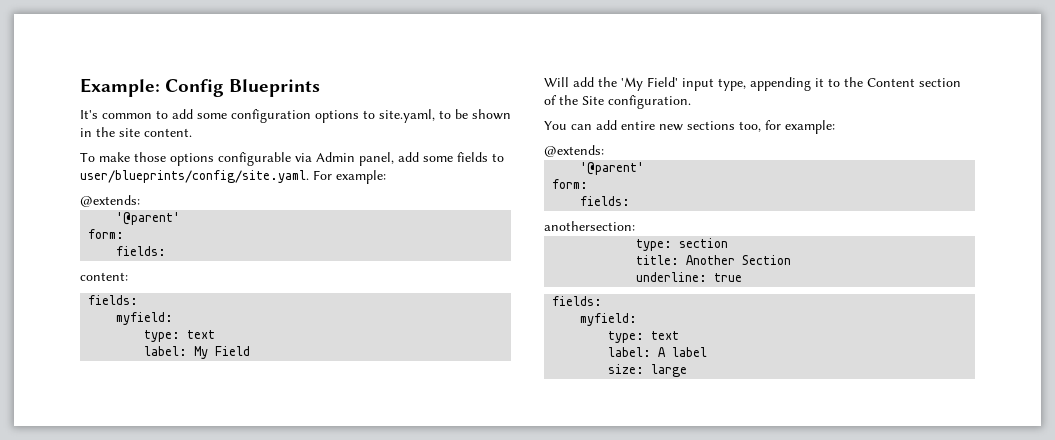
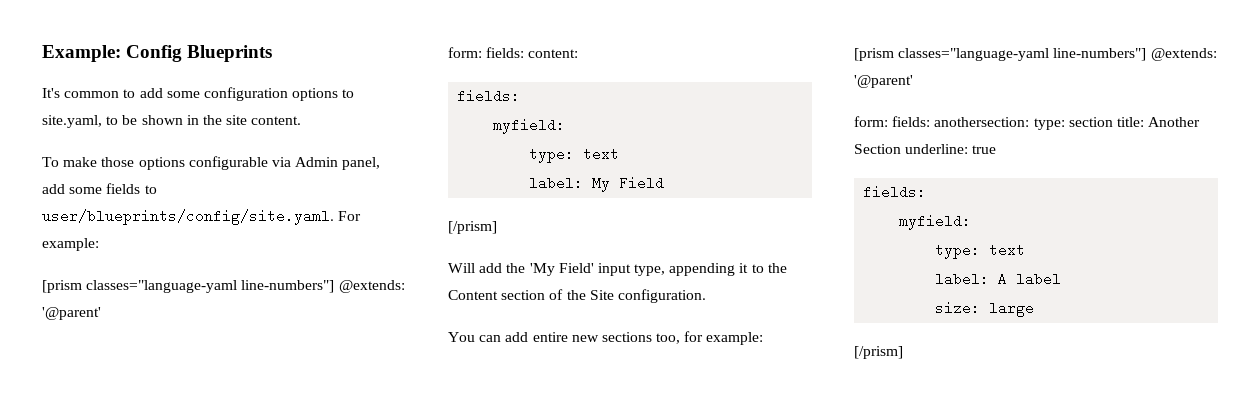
  To make those options configurable via Admin panel, add some fields to user/blueprints/config/site.yaml. For example:
- @extends:
- '@parent'
- form:
- fields:
- content:
+ [prism classes="language-yaml line-numbers"] @extends: '@parent'
+ form: fields: content:
  label: My Field
+ [/prism]
  You can add entire new sections too, for example:
- @extends:
- '@parent'
- form:
- fields:
- anothersection:
- type: section
- title: Another Section
- underline: true
+ [prism classes="language-yaml line-numbers"] @extends: '@parent'
+ form: fields: anothersection: type: section title: Another Section underline: true
  size: large
+ [/prism]

